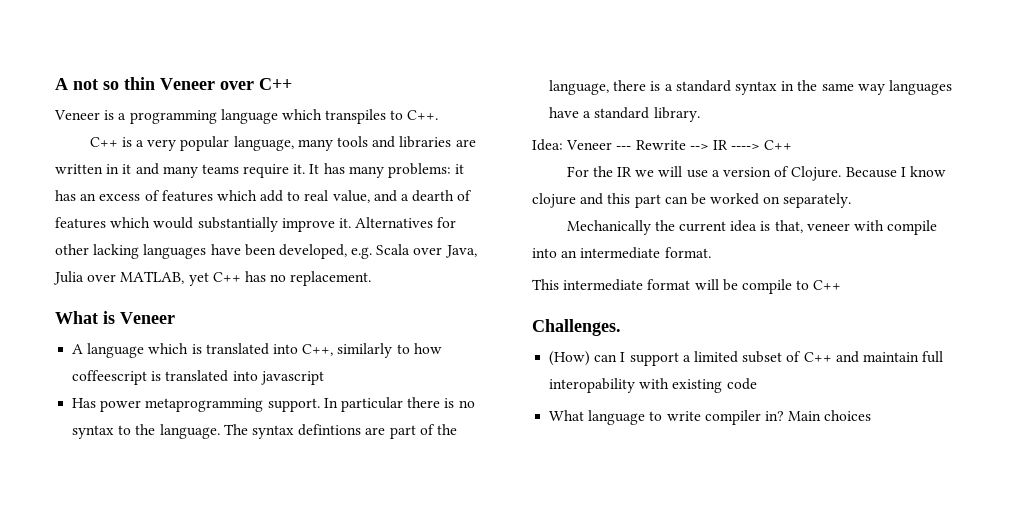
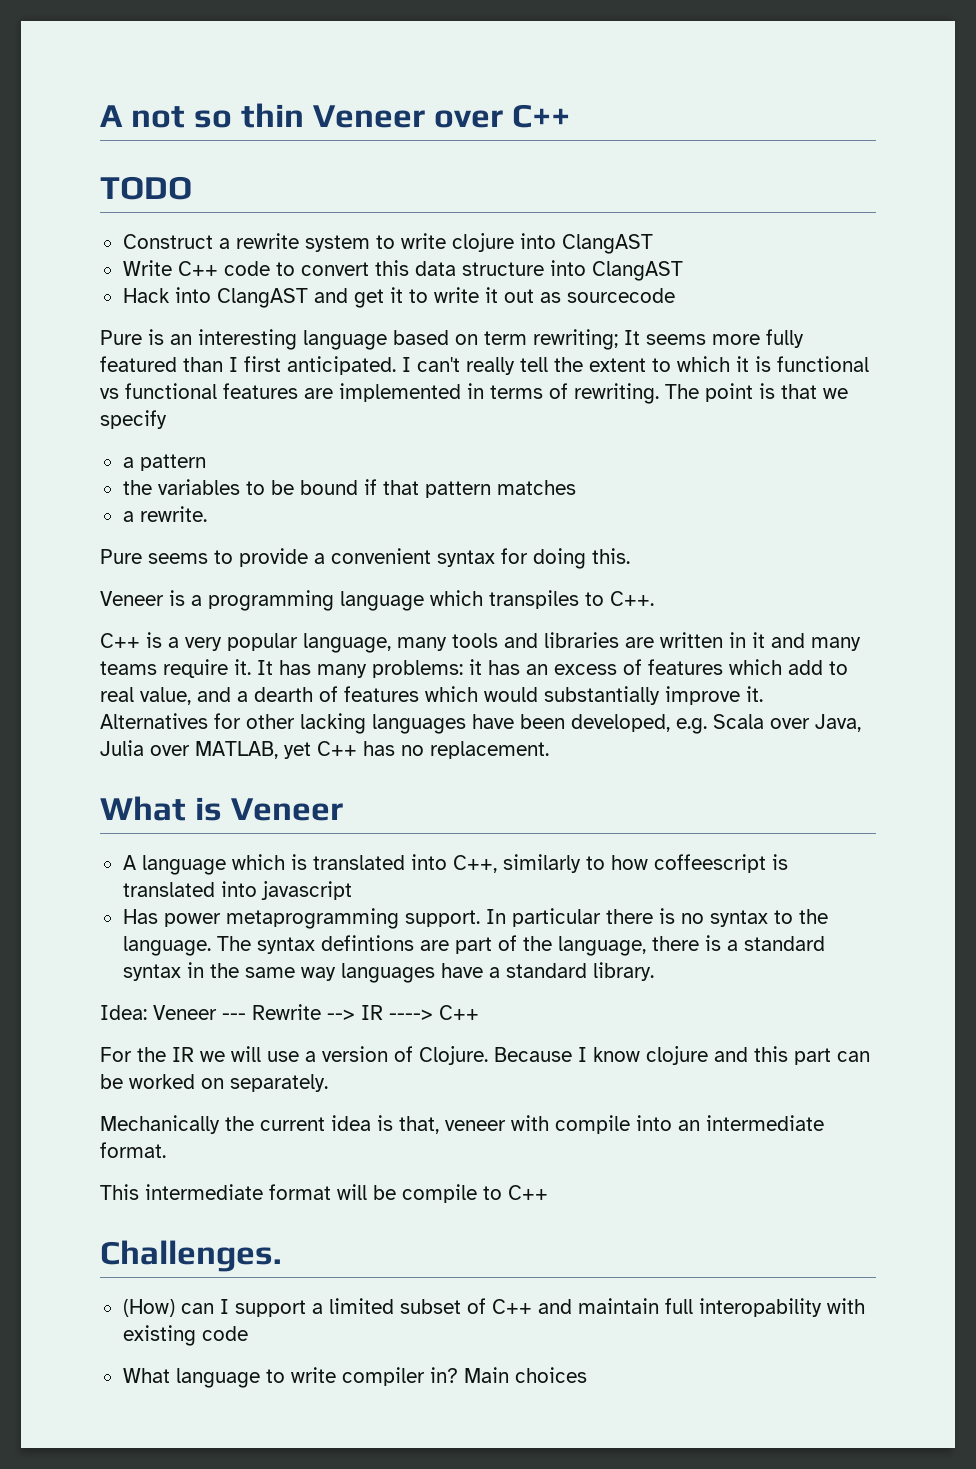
+ TODO
+ Construct a rewrite system to write clojure into ClangAST
+ Write C++ code to convert this data structure into ClangAST
+ Hack into ClangAST and get it to write it out as sourcecode
+ Pure is an interesting language based on term rewriting; It seems more fully featured than I first anticipated. I can't really tell the extent to which it is functional vs functional features are implemented in terms of rewriting. The point is that we specify
+ a pattern
+ the variables to be bound if that pattern matches
+ a rewrite.
+ Pure seems to provide a convenient syntax for doing this.

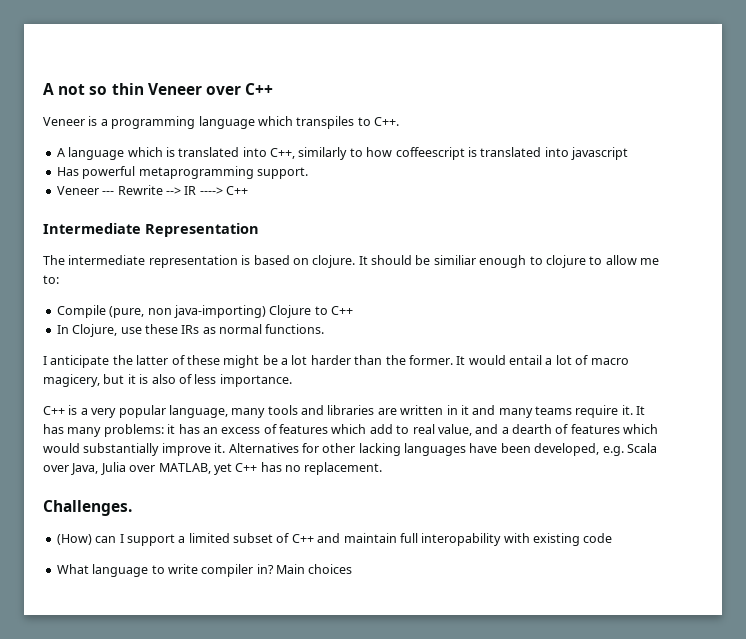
- TODO
- Construct a rewrite system to write clojure into ClangAST
- Write C++ code to convert this data structure into ClangAST
- Hack into ClangAST and get it to write it out as sourcecode
- Pure is an interesting language based on term rewriting; It seems more fully featured than I first anticipated. I can't really tell the extent to which it is functional vs functional features are implemented in terms of rewriting. The point is that we specify
- a pattern
- the variables to be bound if that pattern matches
- a rewrite.
- Pure seems to provide a convenient syntax for doing this.
+ A language which is translated into C++, similarly to how coffeescript is translated into javascript
+ Has powerful metaprogramming support.
+ Veneer --- Rewrite --> IR ----> C++
+ Intermediate Representation
+ The intermediate representation is based on clojure. It should be similiar enough to clojure to allow me to:
+ Compile (pure, non java-importing) Clojure to C++
+ In Clojure, use these IRs as normal functions.
+ I anticipate the latter of these might be a lot harder than the former. It would entail a lot of macro magicery, but it is also of less importance.
- What is Veneer
- A language which is translated into C++, similarly to how coffeescript is translated into javascript
- Has power metaprogramming support. In particular there is no syntax to the language. The syntax defintions are part of the language, there is a standard syntax in the same way languages have a standard library.
- Idea: Veneer --- Rewrite --> IR ----> C++
- For the IR we will use a version of Clojure. Because I know clojure and this part can be worked on separately.
- Mechanically the current idea is that, veneer with compile into an intermediate format.
- This intermediate format will be compile to C++

